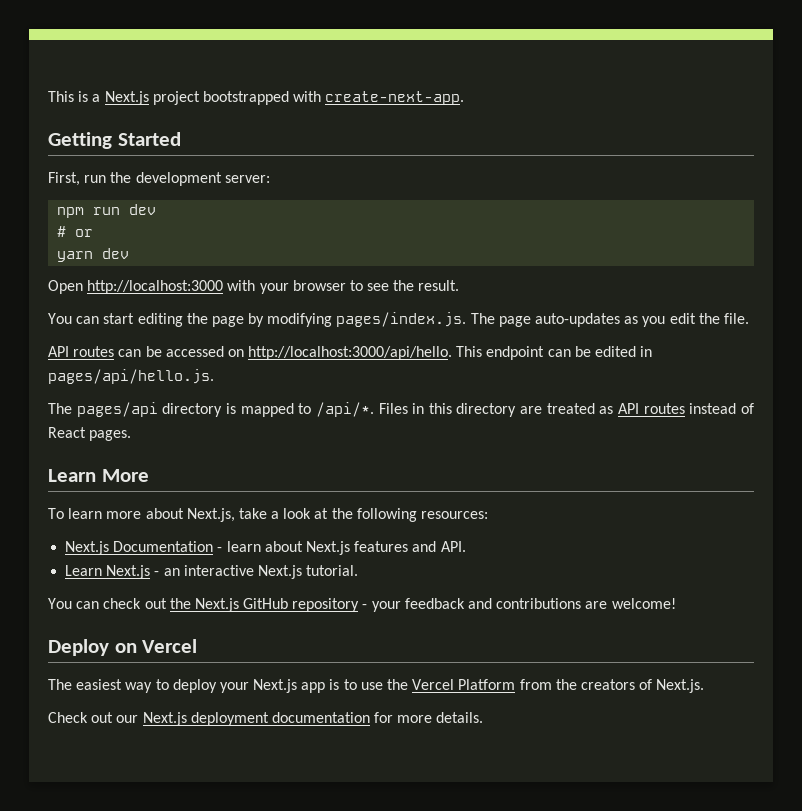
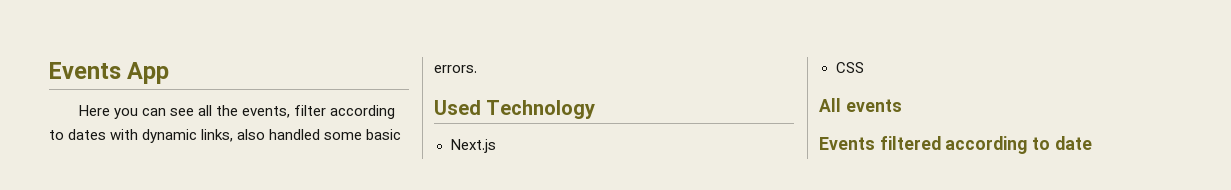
- This is a Next.js project bootstrapped with create-next-app.
- Getting Started
- First, run the development server:
- npm run dev
- # or
- yarn dev
- Open http://localhost:3000 with your browser to see the result.
- You can start editing the page by modifying pages/index.js. The page auto-updates as you edit the file.
- API routes can be accessed on http://localhost:3000/api/hello. This endpoint can be edited in pages/api/hello.js.
- The pages/api directory is mapped to /api/*. Files in this directory are treated as API routes instead of React pages.
- Learn More
- To learn more about Next.js, take a look at the following resources:
- Next.js Documentation - learn about Next.js features and API.
- Learn Next.js - an interactive Next.js tutorial.
- You can check out the Next.js GitHub repository - your feedback and contributions are welcome!
- Deploy on Vercel
- The easiest way to deploy your Next.js app is to use the Vercel Platform from the creators of Next.js.
- Check out our Next.js deployment documentation for more details.
+ Events App
+ Here you can see all the events, filter according to dates with dynamic links, also handled some basic errors.
+ Used Technology
+ Next.js
+ CSS
+ All events
+ Events filtered according to date

